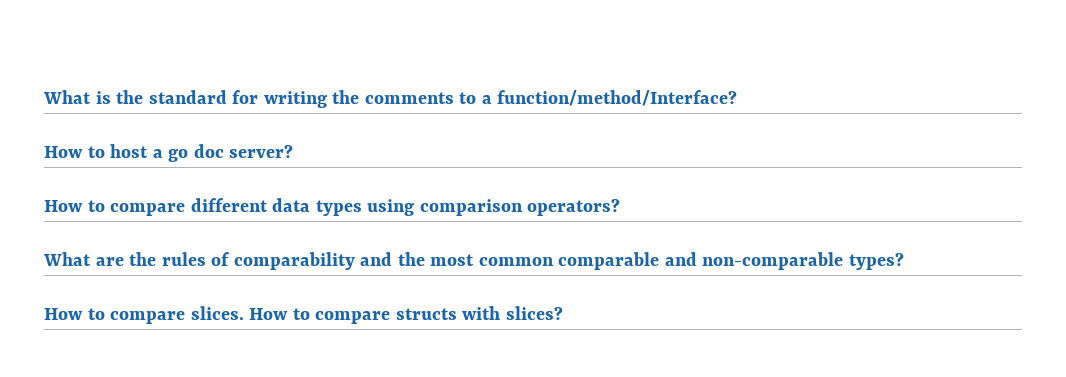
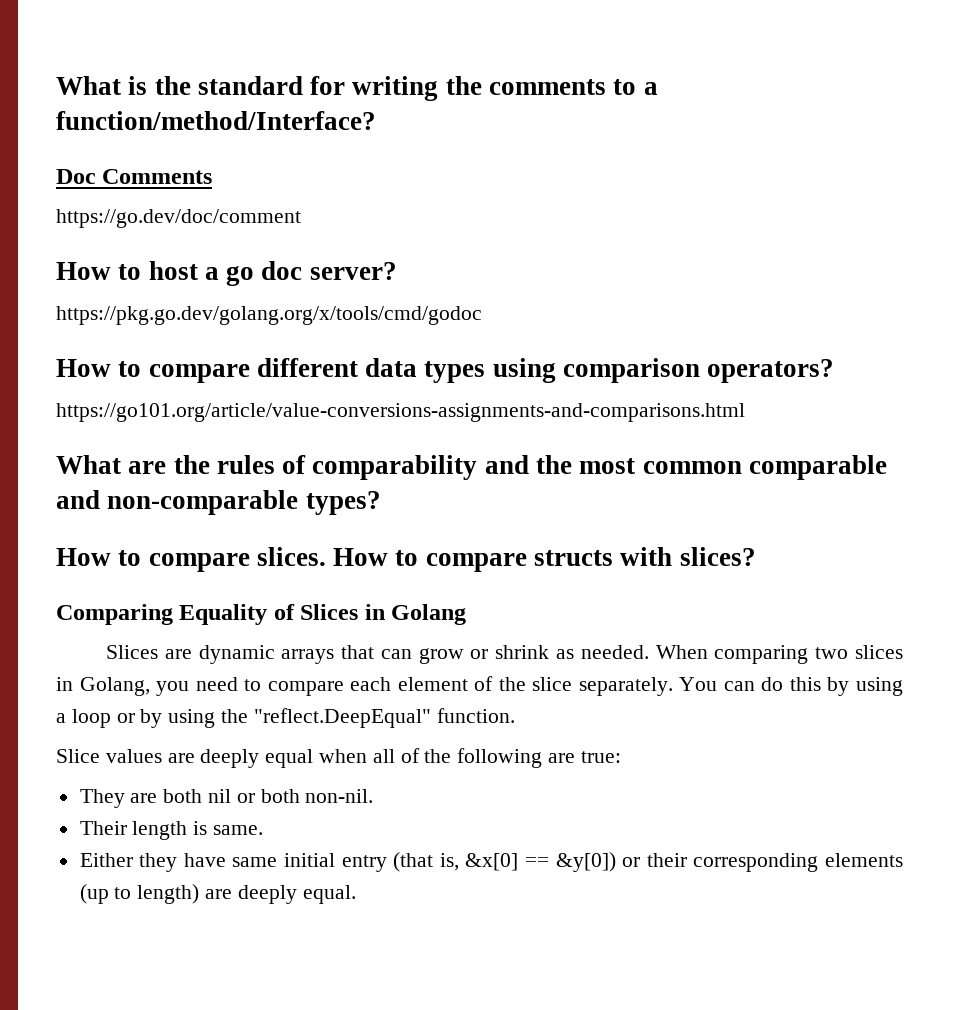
+ Doc Comments
+ https://go.dev/doc/comment
+ https://pkg.go.dev/golang.org/x/tools/cmd/godoc
+ https://go101.org/article/value-conversions-assignments-and-comparisons.html
+ Comparing Equality of Slices in Golang
+ Slices are dynamic arrays that can grow or shrink as needed. When comparing two slices in Golang, you need to compare each element of the slice separately. You can do this by using a loop or by using the "reflect.DeepEqual" function.
+ Slice values are deeply equal when all of the following are true:
+ They are both nil or both non-nil.
+ Their length is same.
+ Either they have same initial entry (that is, &x[0] == &y[0]) or their corresponding elements (up to length) are deeply equal.

